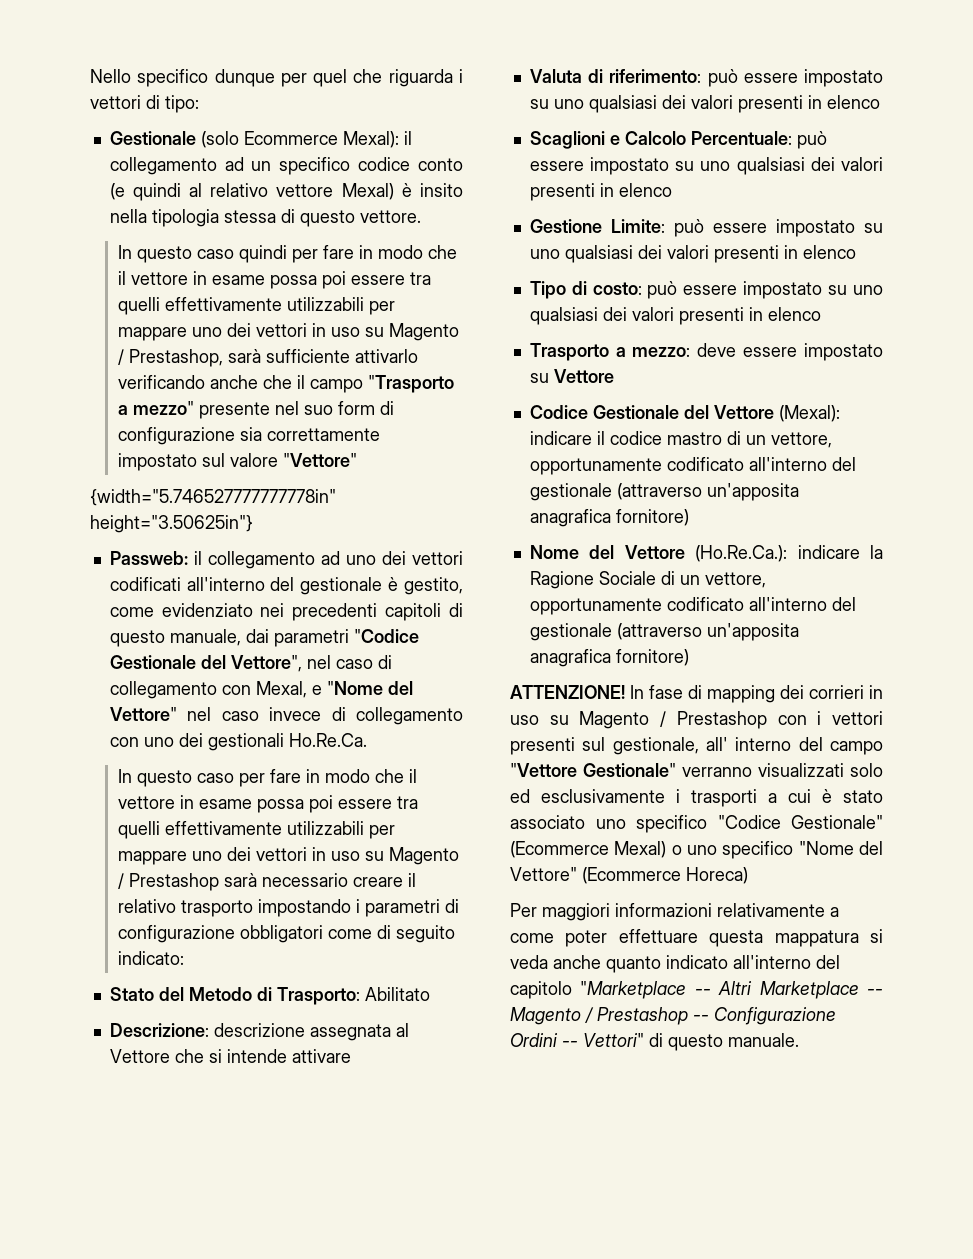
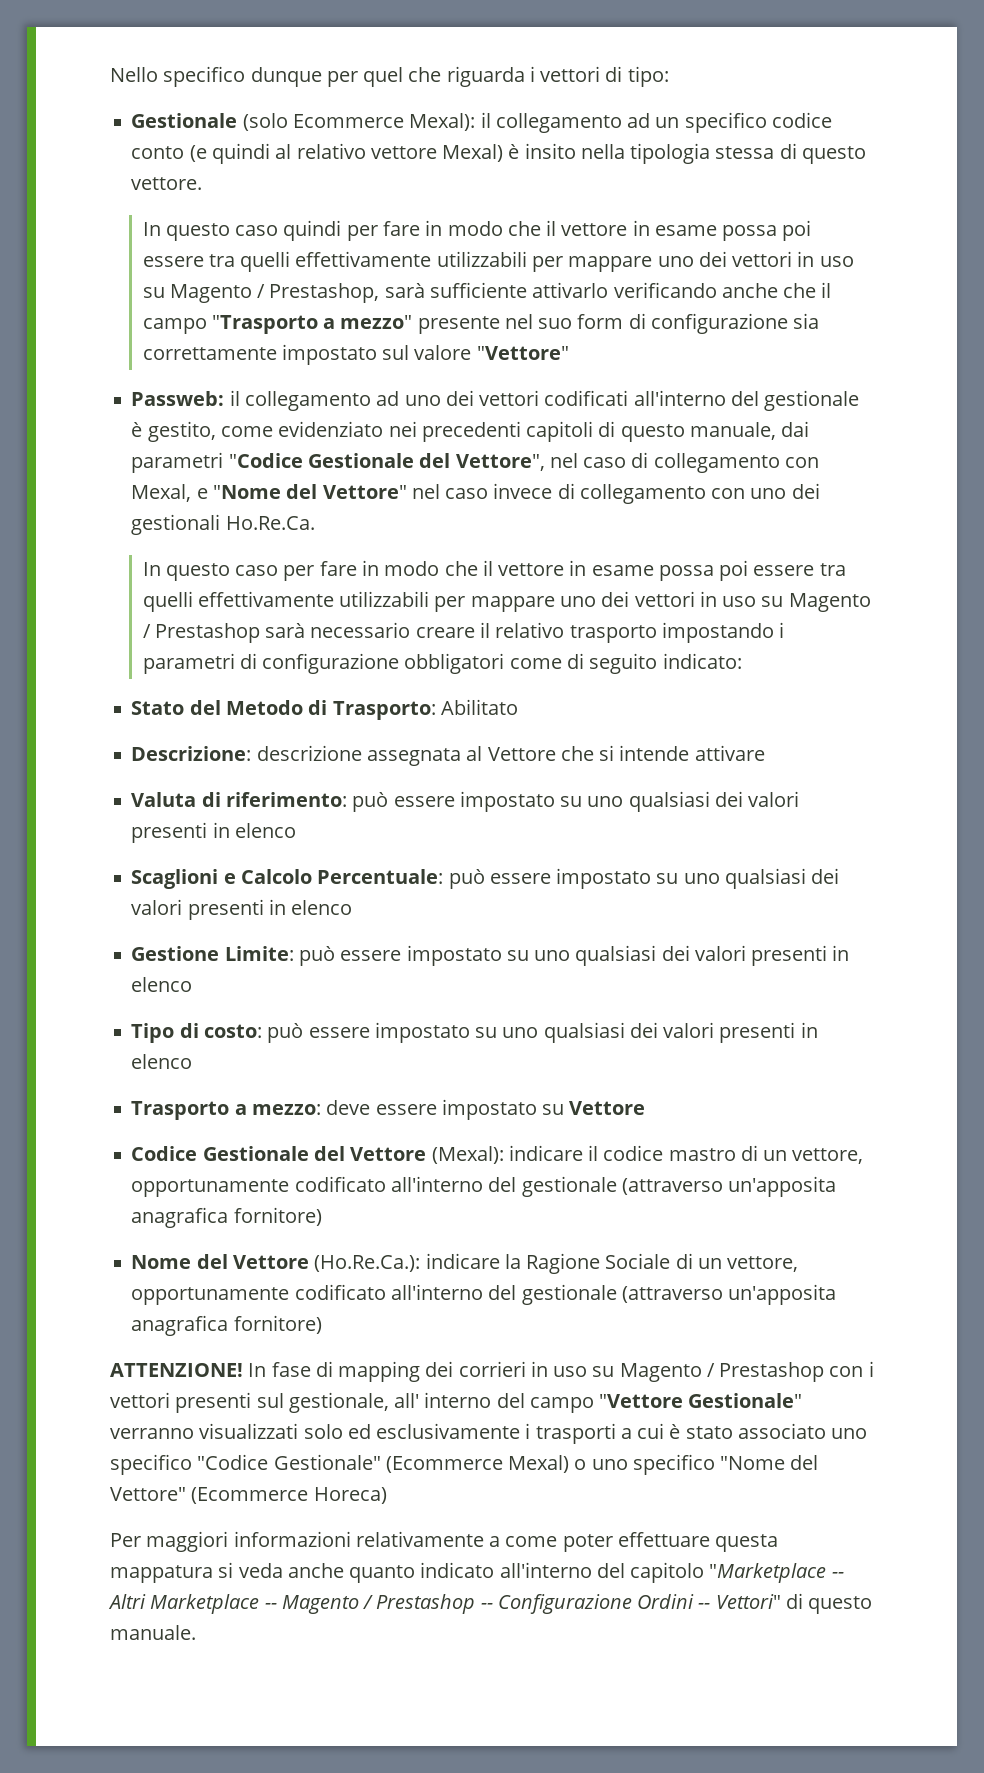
- {width="5.746527777777778in" height="3.50625in"}

